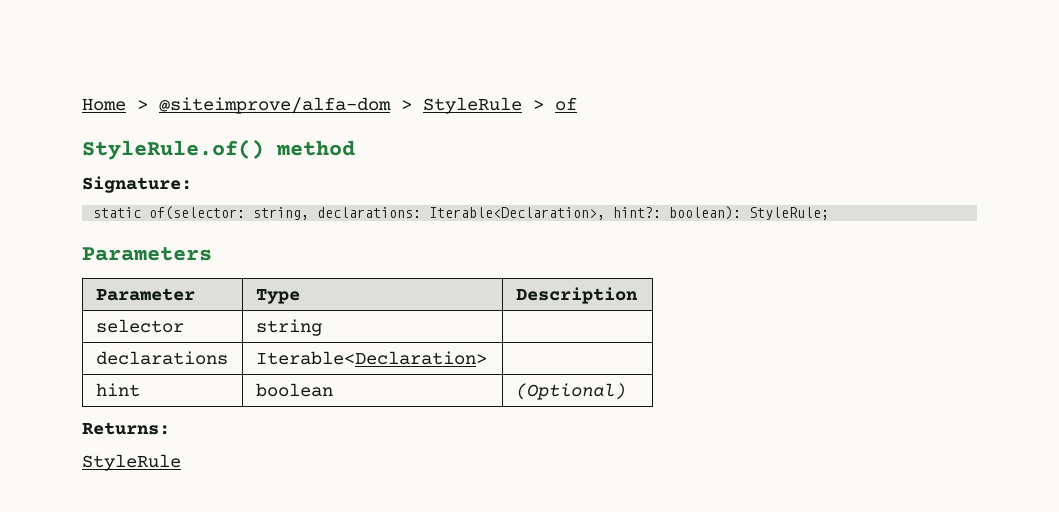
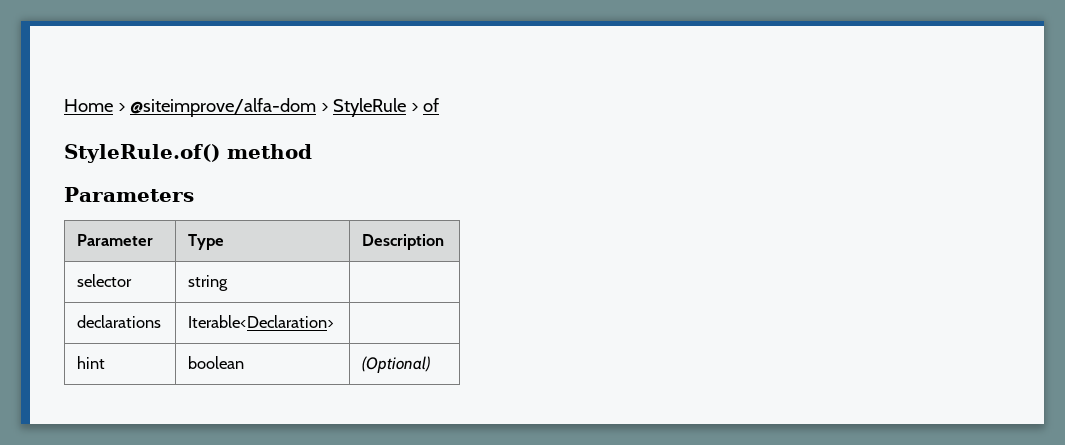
- Signature:
- static of(selector: string, declarations: Iterable<Declaration>, hint?: boolean): StyleRule;
- Returns:
- StyleRule

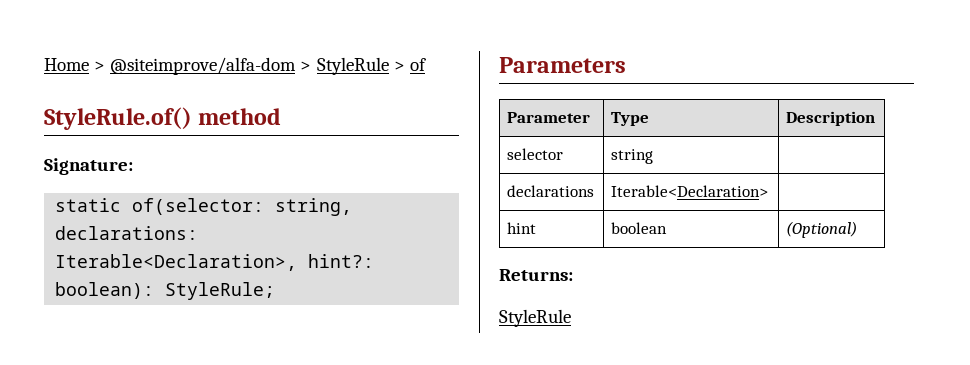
+ Signature:
+ static of(selector: string, declarations: Iterable<Declaration>, hint?: boolean): StyleRule;
+ Returns:
+ StyleRule

